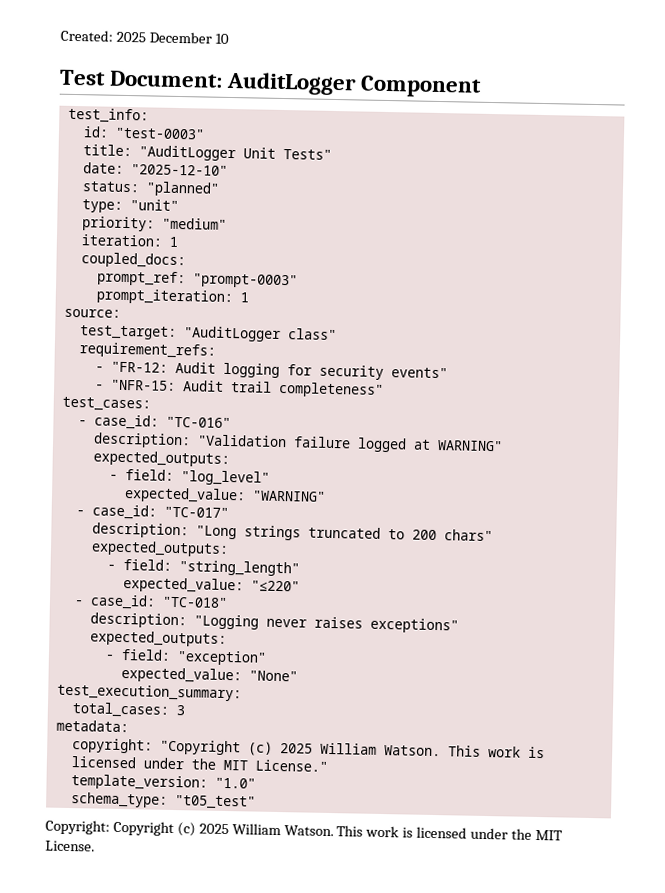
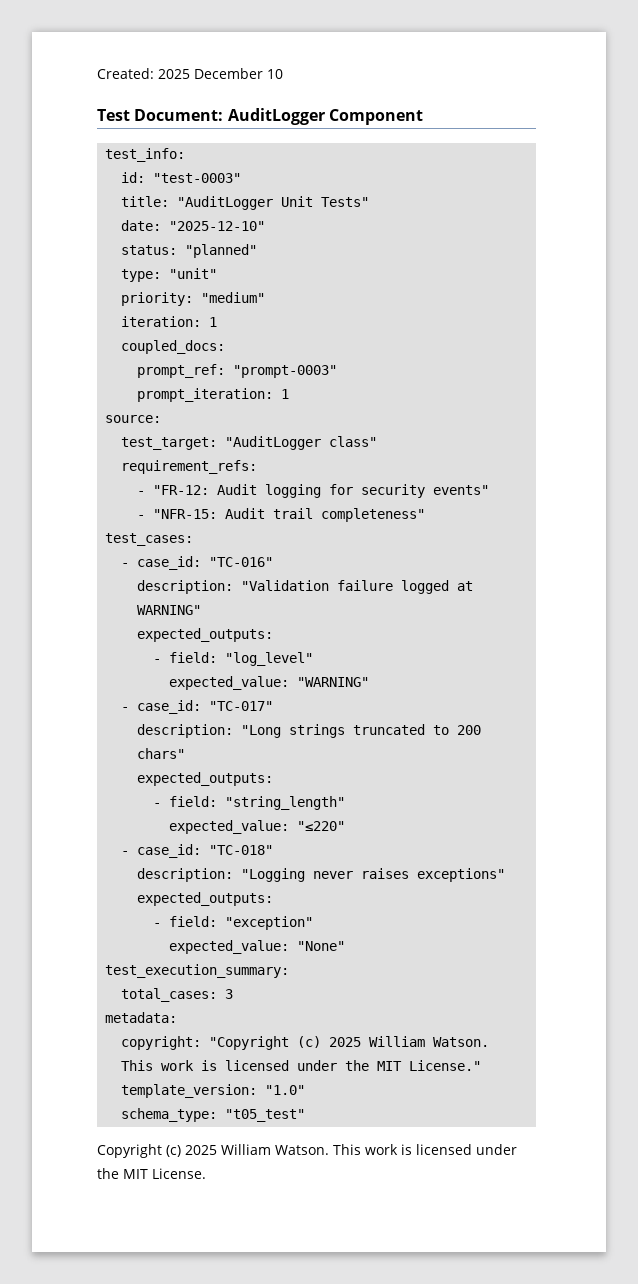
- Copyright: Copyright (c) 2025 William Watson.
+ Copyright (c) 2025 William Watson.

